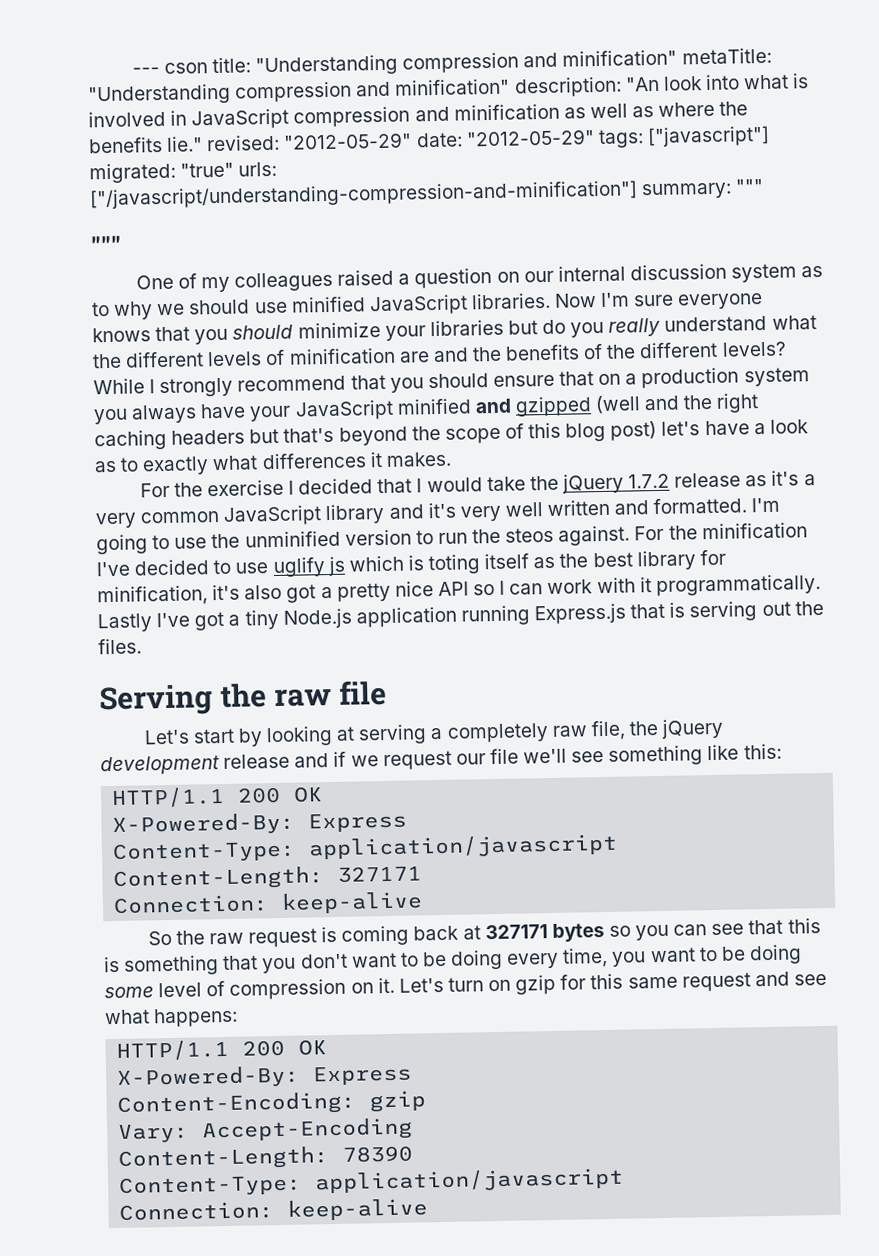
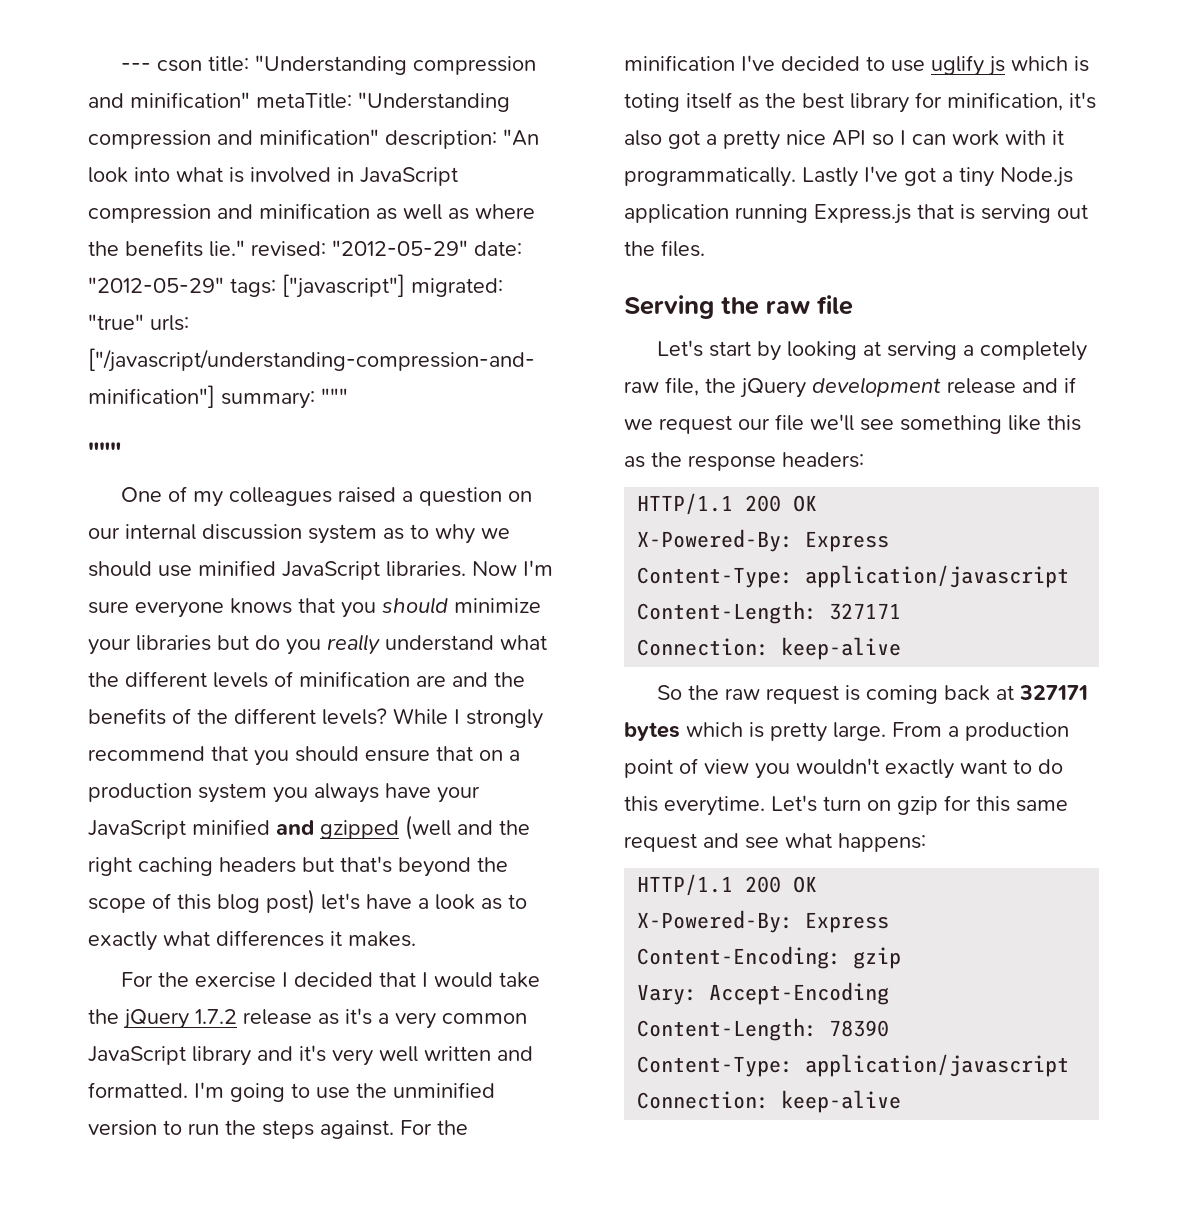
- I'm going to use the unminified version to run the steos against.
+ I'm going to use the unminified version to run the steps against.
- Let's start by looking at serving a completely raw file, the jQuery development release and if we request our file we'll see something like this:
+ Let's start by looking at serving a completely raw file, the jQuery development release and if we request our file we'll see something like this as the response headers:
- So the raw request is coming back at 327171 bytes so you can see that this is something that you don't want to be doing every time, you want to be doing some level of compression on it.
+ So the raw request is coming back at 327171 bytes which is pretty large. From a production point of view you wouldn't exactly want to do this everytime.

